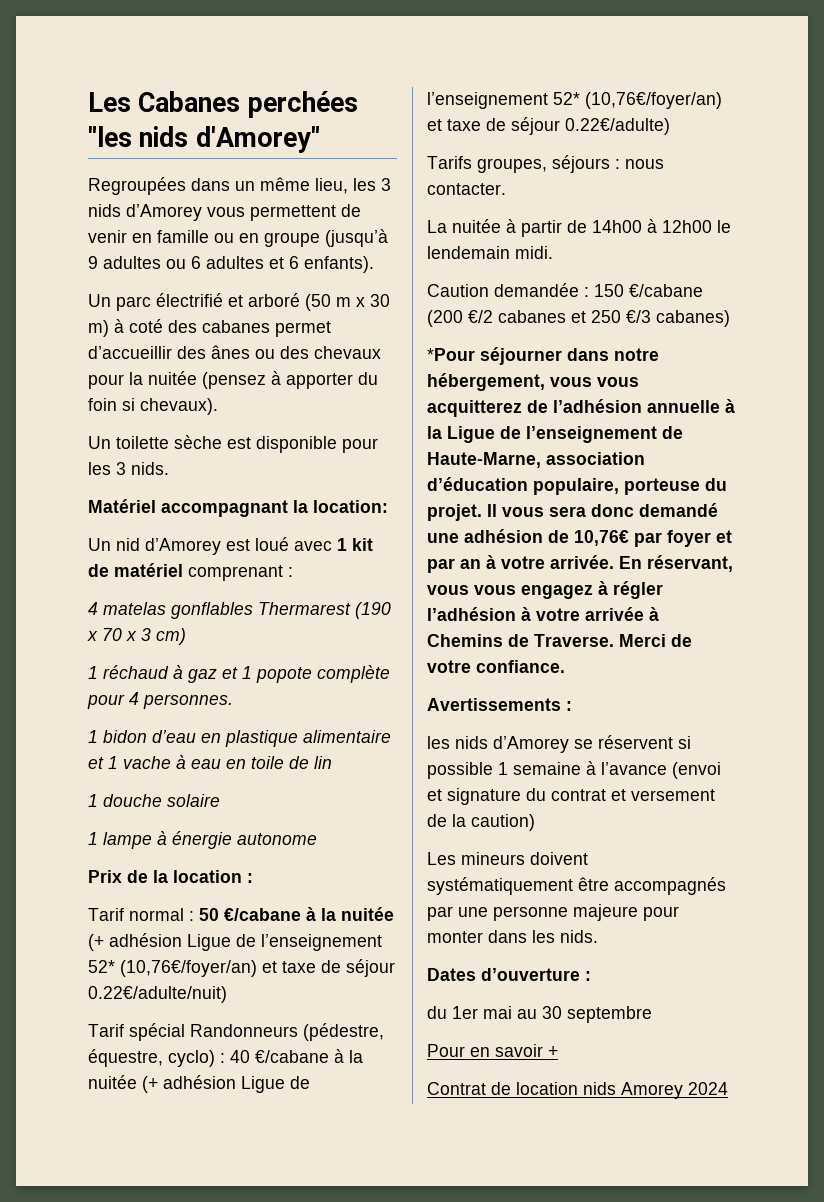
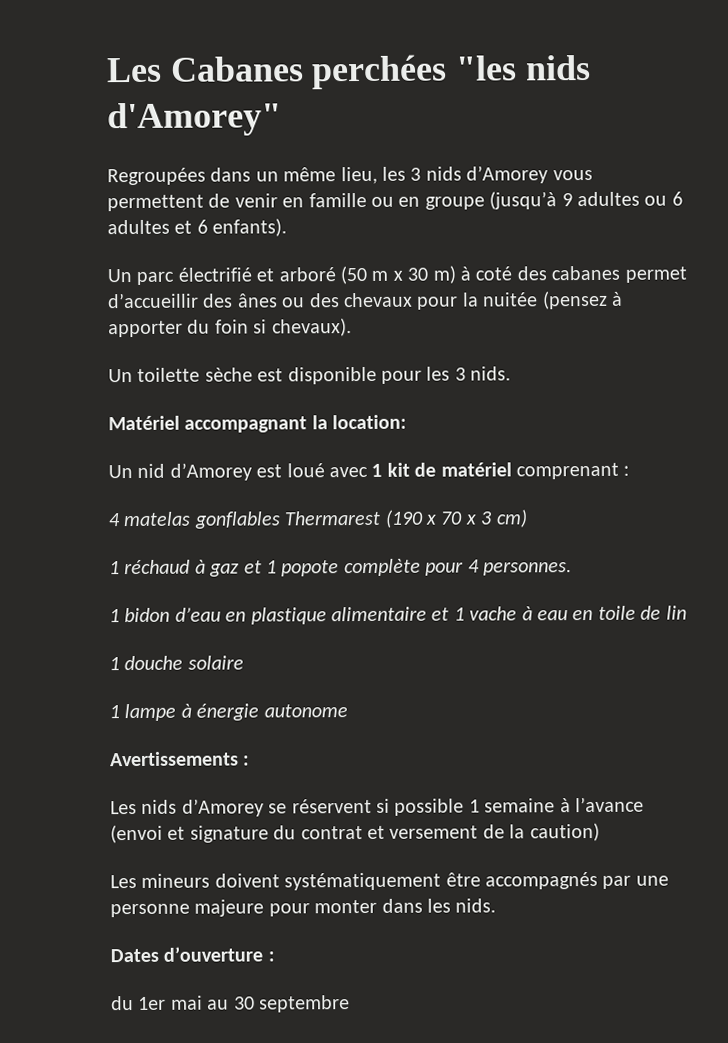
- Prix de la location :
- Tarif normal : 50 €/cabane à la nuitée (+ adhésion Ligue de l’enseignement 52* (10,76€/foyer/an) et taxe de séjour 0.22€/adulte/nuit)
- Tarif spécial Randonneurs (pédestre, équestre, cyclo) : 40 €/cabane à la nuitée (+ adhésion Ligue de l’enseignement 52* (10,76€/foyer/an) et taxe de séjour 0.22€/adulte)
- Tarifs groupes, séjours : nous contacter.
- La nuitée à partir de 14h00 à 12h00 le lendemain midi.
- Caution demandée : 150 €/cabane (200 €/2 cabanes et 250 €/3 cabanes)
- *Pour séjourner dans notre hébergement, vous vous acquitterez de l’adhésion annuelle à la Ligue de l’enseignement de Haute-Marne, association d’éducation populaire, porteuse du projet. Il vous sera donc demandé une adhésion de 10,76€ par foyer et par an à votre arrivée. En réservant, vous vous engagez à régler l’adhésion à votre arrivée à Chemins de Traverse. Merci de votre confiance.
- les nids d’Amorey se réservent si possible 1 semaine à l’avance (envoi et signature du contrat et versement de la caution)
+ Les nids d’Amorey se réservent si possible 1 semaine à l’avance (envoi et signature du contrat et versement de la caution)
- Pour en savoir +
- Contrat de location nids Amorey 2024

